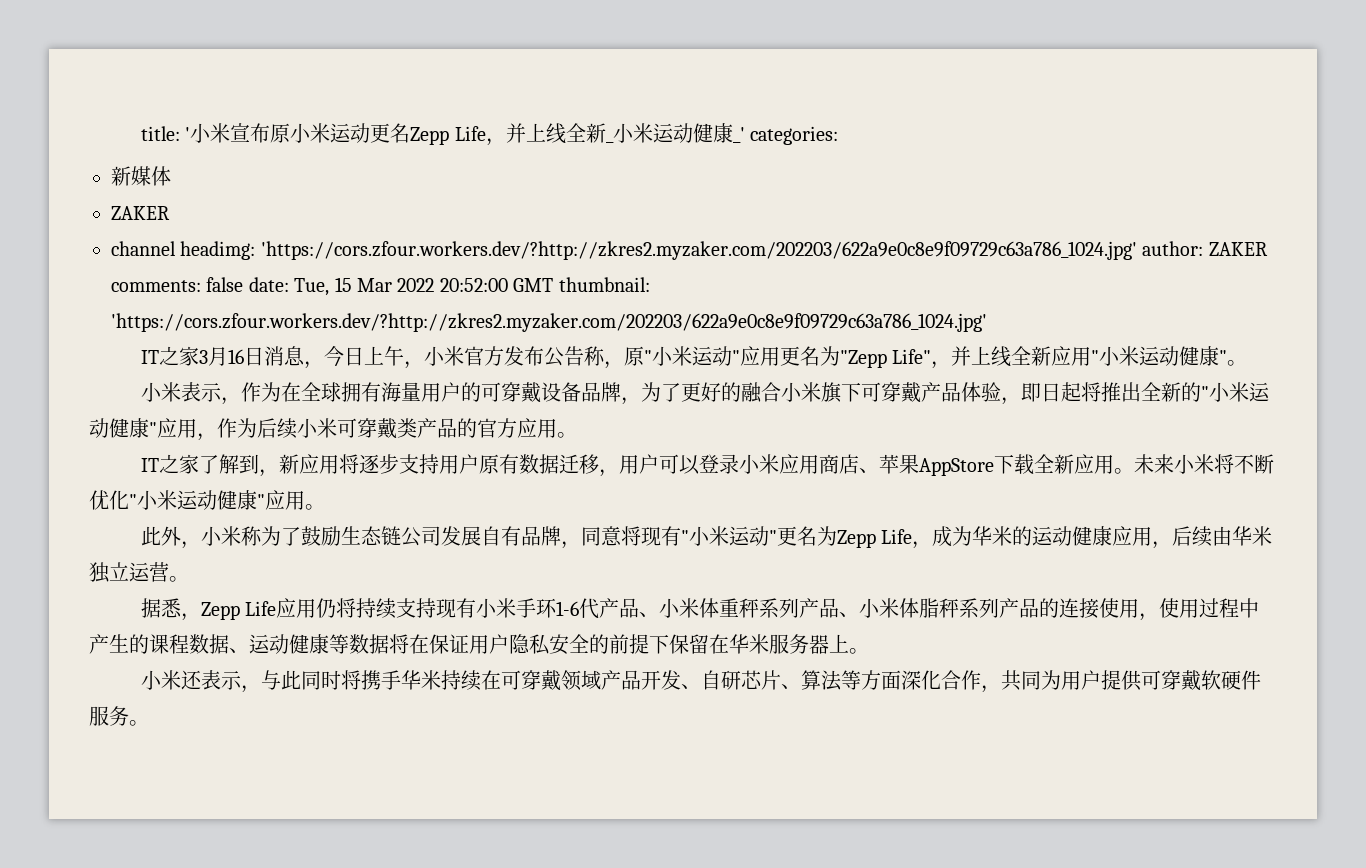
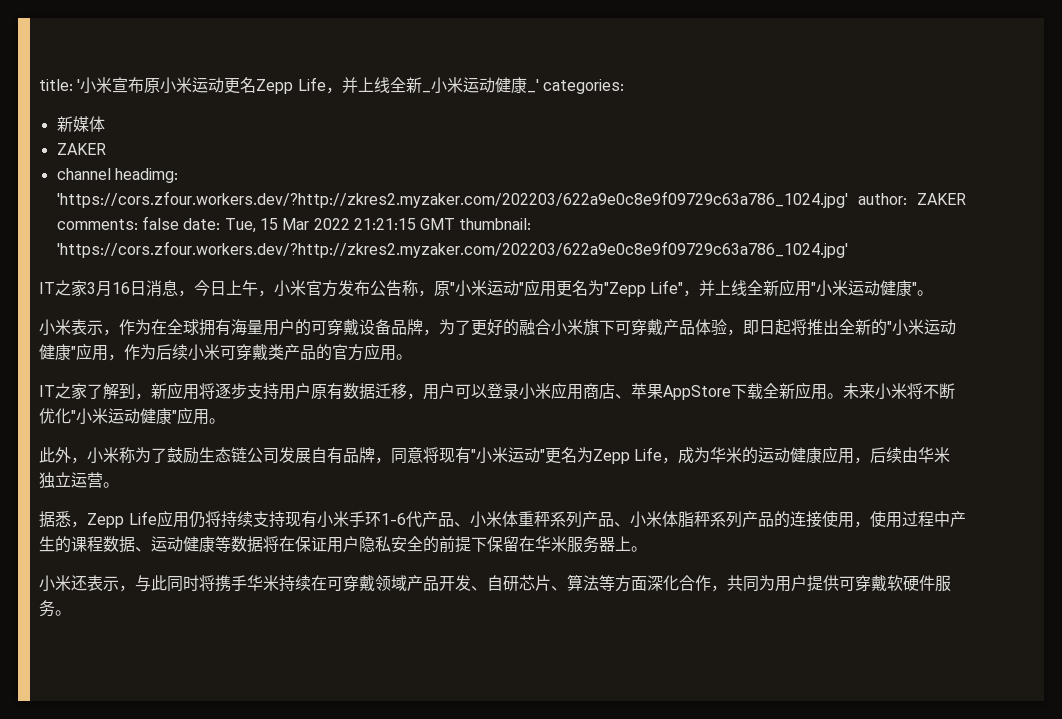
- channel headimg: 'https://cors.zfour.workers.dev/?http://zkres2.myzaker.com/202203/622a9e0c8e9f09729c63a786_1024.jpg' author: ZAKER comments: false date: Tue, 15 Mar 2022 20:52:00 GMT thumbnail: 'https://cors.zfour.workers.dev/?http://zkres2.myzaker.com/202203/622a9e0c8e9f09729c63a786_1024.jpg'
+ channel headimg: 'https://cors.zfour.workers.dev/?http://zkres2.myzaker.com/202203/622a9e0c8e9f09729c63a786_1024.jpg' author: ZAKER comments: false date: Tue, 15 Mar 2022 21:21:15 GMT thumbnail: 'https://cors.zfour.workers.dev/?http://zkres2.myzaker.com/202203/622a9e0c8e9f09729c63a786_1024.jpg'

